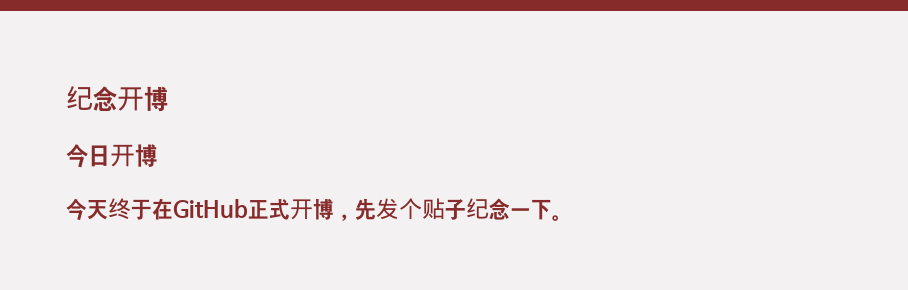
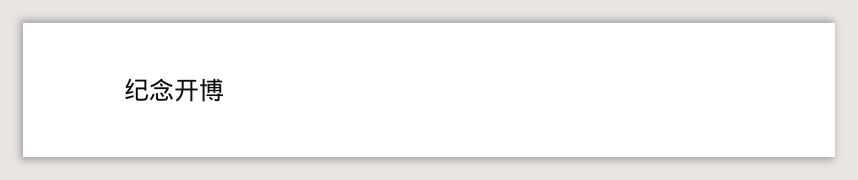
- 今日开博
- 今天终于在GitHub正式开博，先发个贴子纪念一下。

